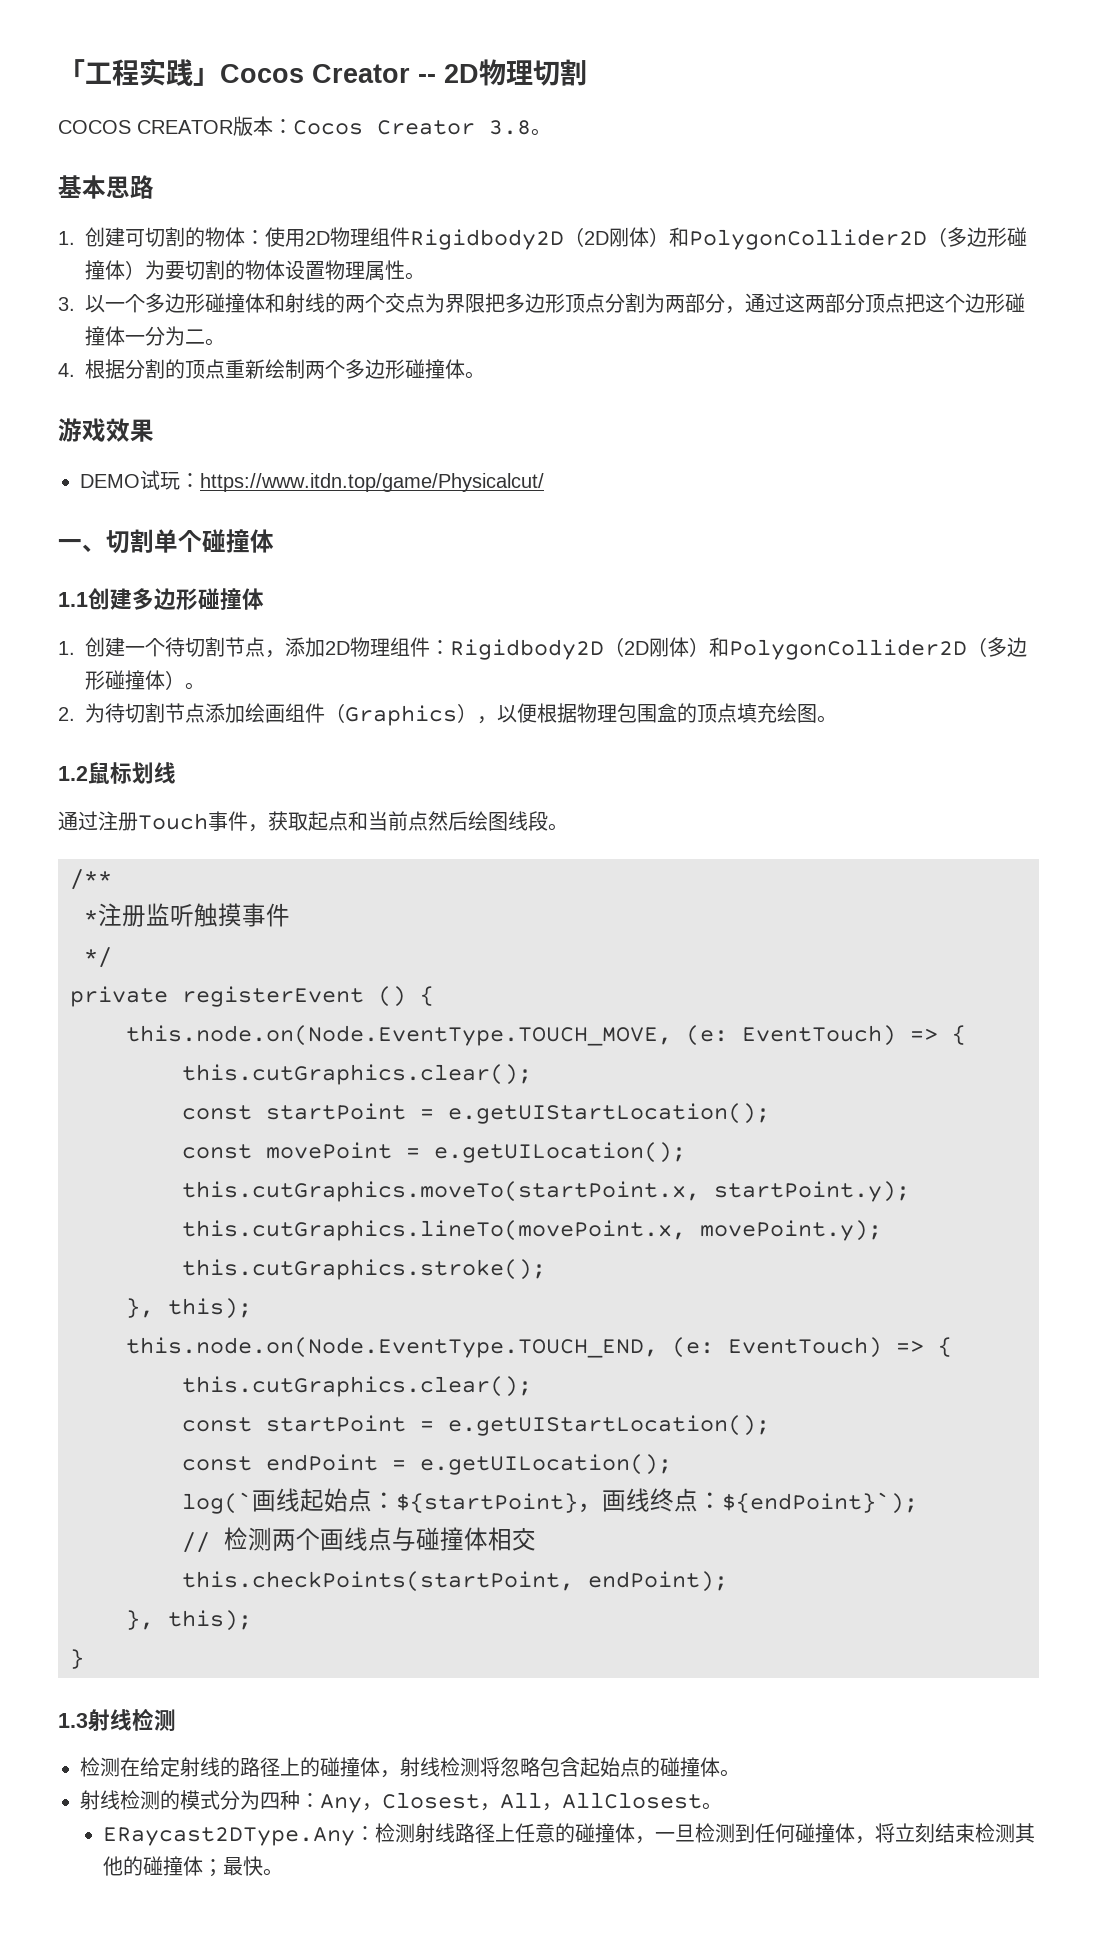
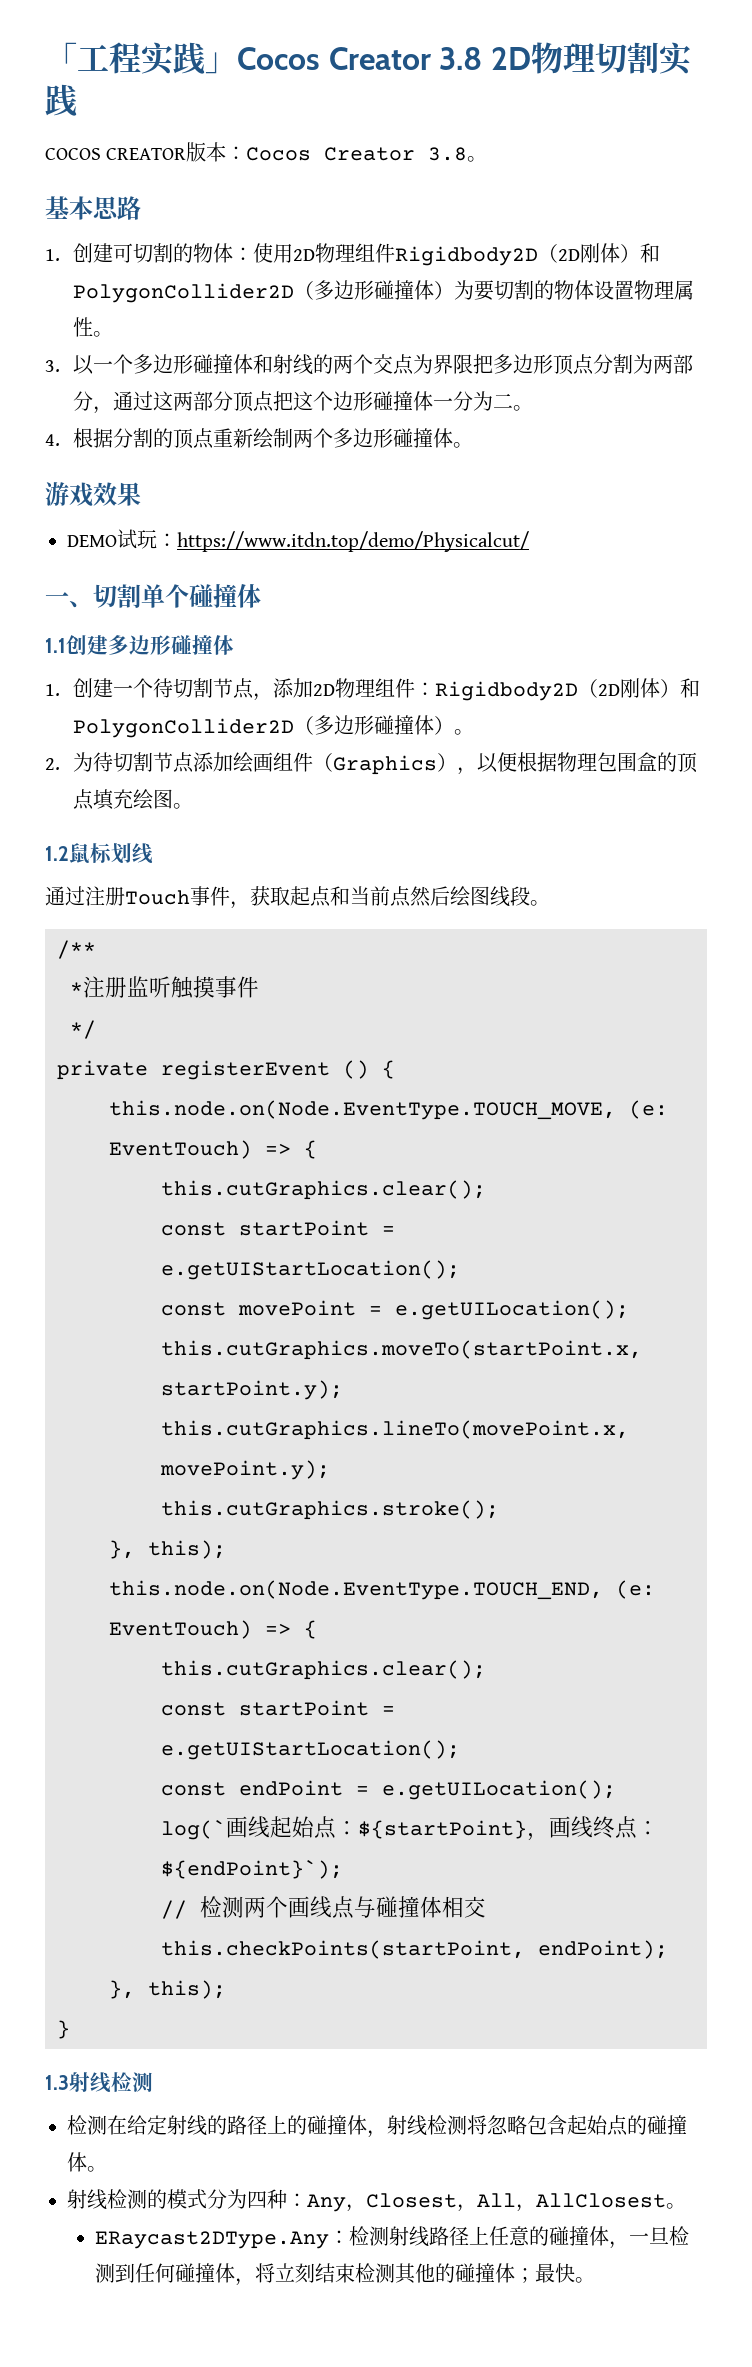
- 「工程实践」Cocos Creator -- 2D物理切割
+ 「工程实践」Cocos Creator 3.8 2D物理切割实践
- DEMO试玩：https://www.itdn.top/game/Physicalcut/
+ DEMO试玩：https://www.itdn.top/demo/Physicalcut/

